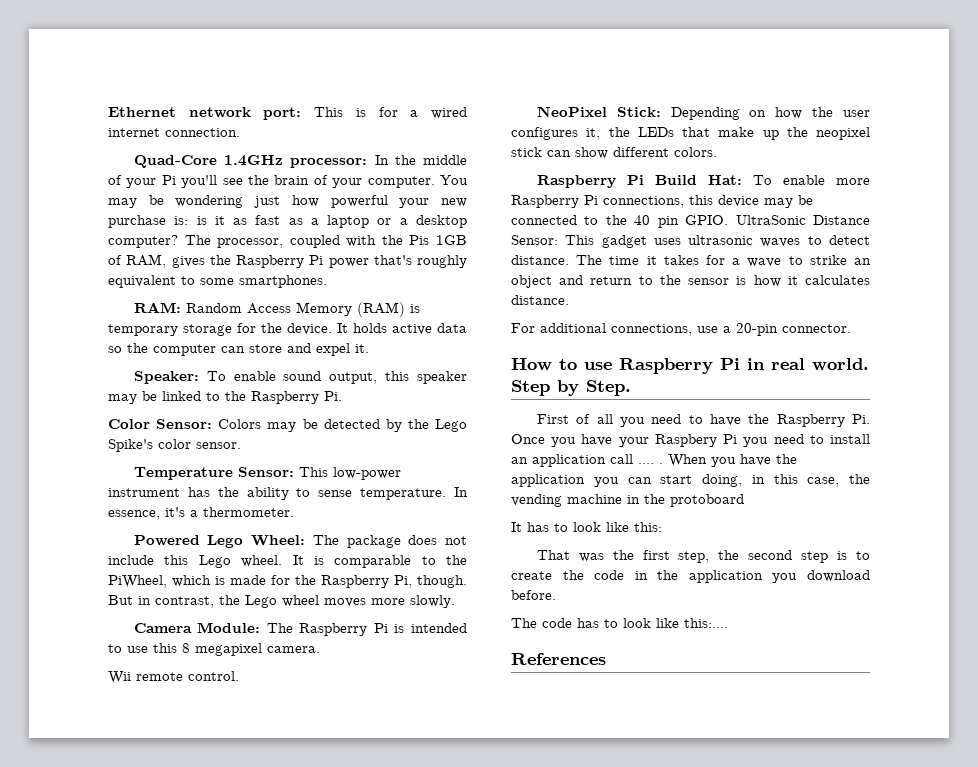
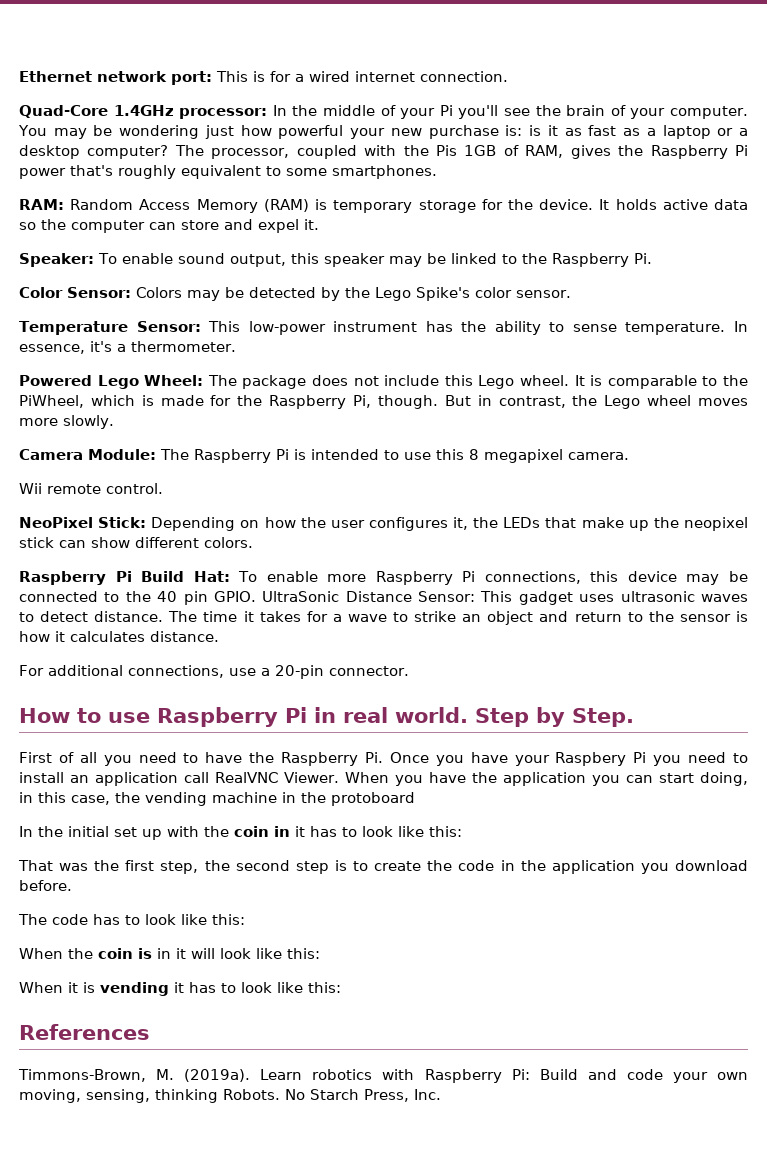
- First of all you need to have the Raspberry Pi. Once you have your Raspbery Pi you need to install an application call .... .
+ First of all you need to have the Raspberry Pi. Once you have your Raspbery Pi you need to install an application call RealVNC Viewer.
- It has to look like this:
+ In the initial set up with the coin in it has to look like this:
- The code has to look like this:....
+ The code has to look like this:
+ When the coin is in it will look like this:
+ When it is vending it has to look like this:
  References
+ Timmons-Brown, M. (2019a). Learn robotics with Raspberry Pi: Build and code your own moving, sensing, thinking Robots. No Starch Press, Inc.

